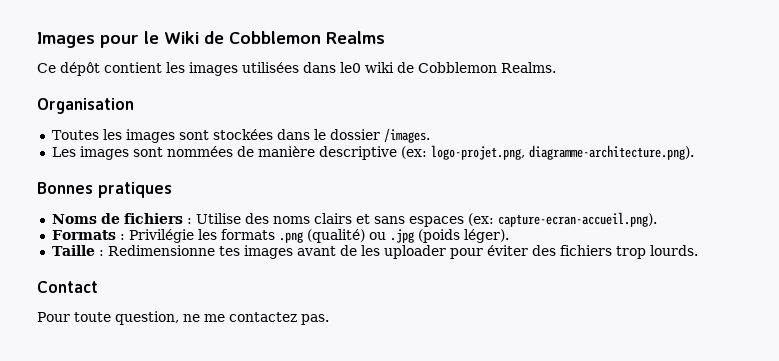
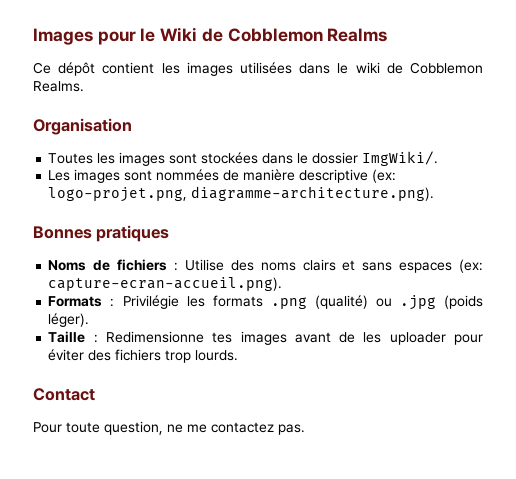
- Ce dépôt contient les images utilisées dans le0 wiki de Cobblemon Realms.
+ Ce dépôt contient les images utilisées dans le wiki de Cobblemon Realms.
- Toutes les images sont stockées dans le dossier /images.
+ Toutes les images sont stockées dans le dossier ImgWiki/.

